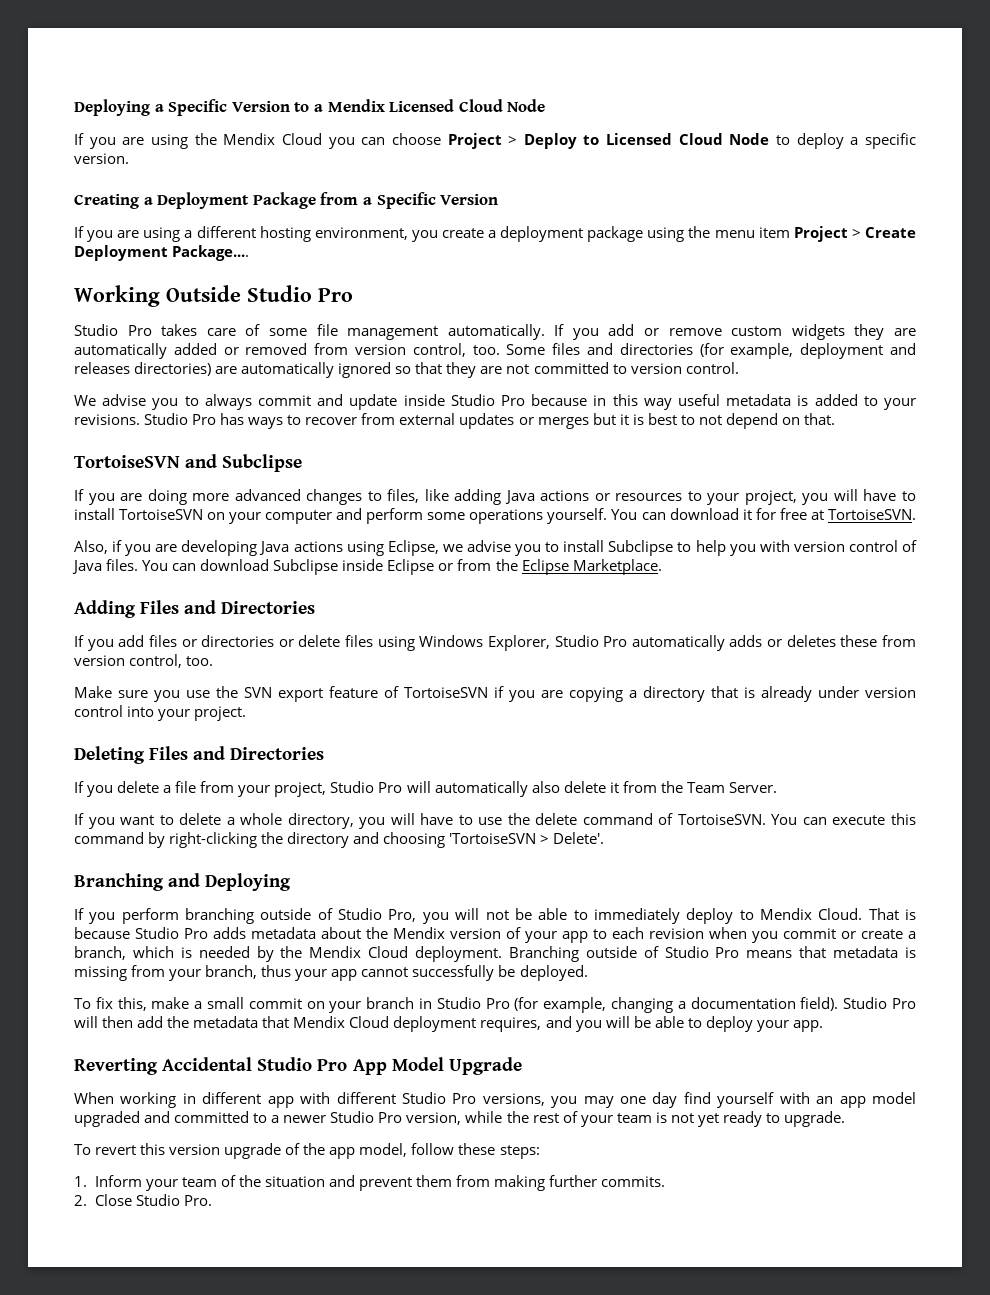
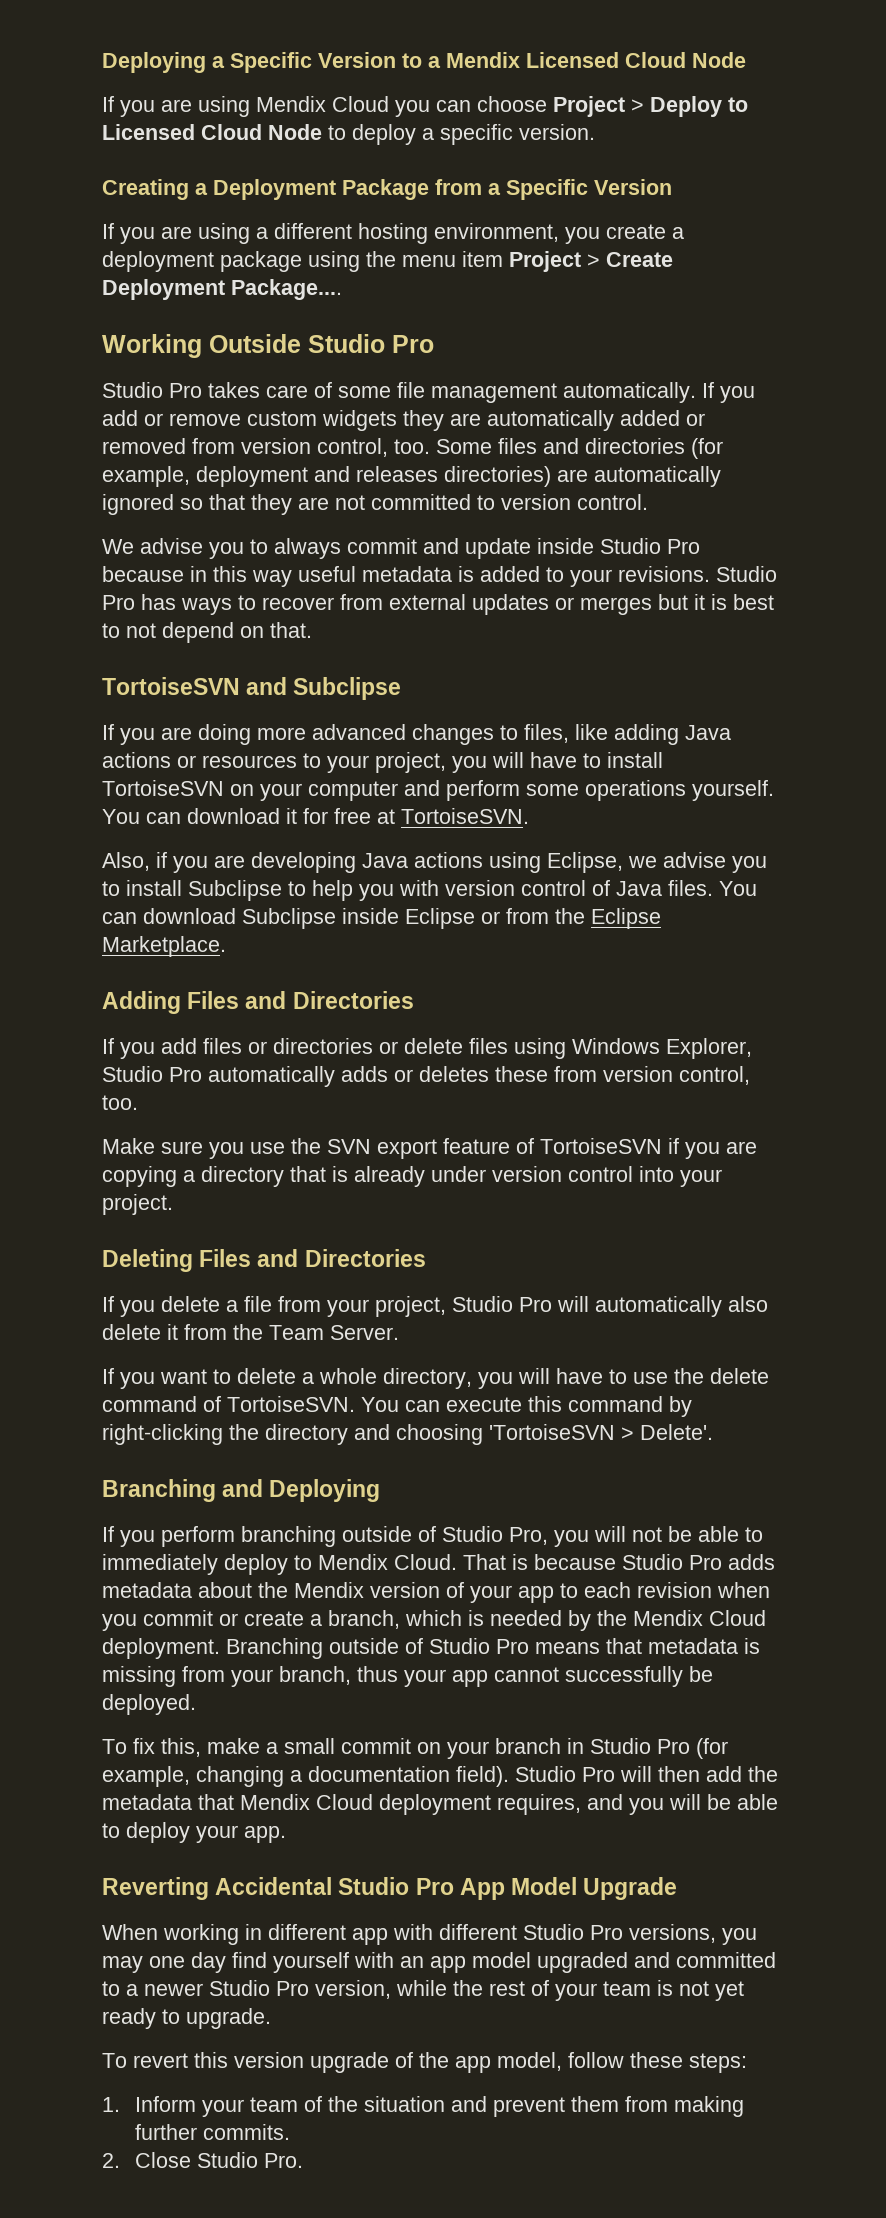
- If you are using the Mendix Cloud you can choose Project > Deploy to Licensed Cloud Node to deploy a specific version.
+ If you are using Mendix Cloud you can choose Project > Deploy to Licensed Cloud Node to deploy a specific version.

